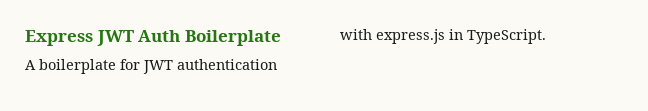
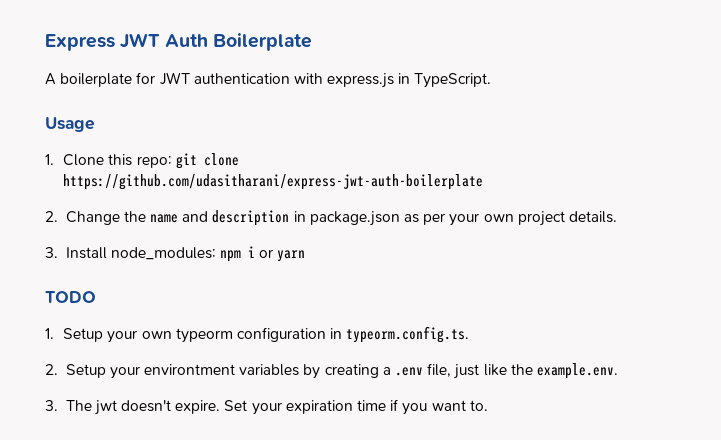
+ Usage
+ 1. Clone this repo: git clone https://github.com/udasitharani/express-jwt-auth-boilerplate
+ 2. Change the name and description in package.json as per your own project details.
+ 3. Install node_modules: npm i or yarn
+ TODO
+ 1. Setup your own typeorm configuration in typeorm.config.ts.
+ 2. Setup your environtment variables by creating a .env file, just like the example.env.
+ 3. The jwt doesn't expire. Set your expiration time if you want to.

